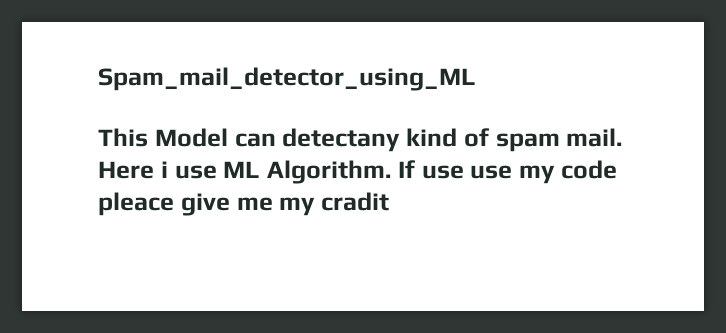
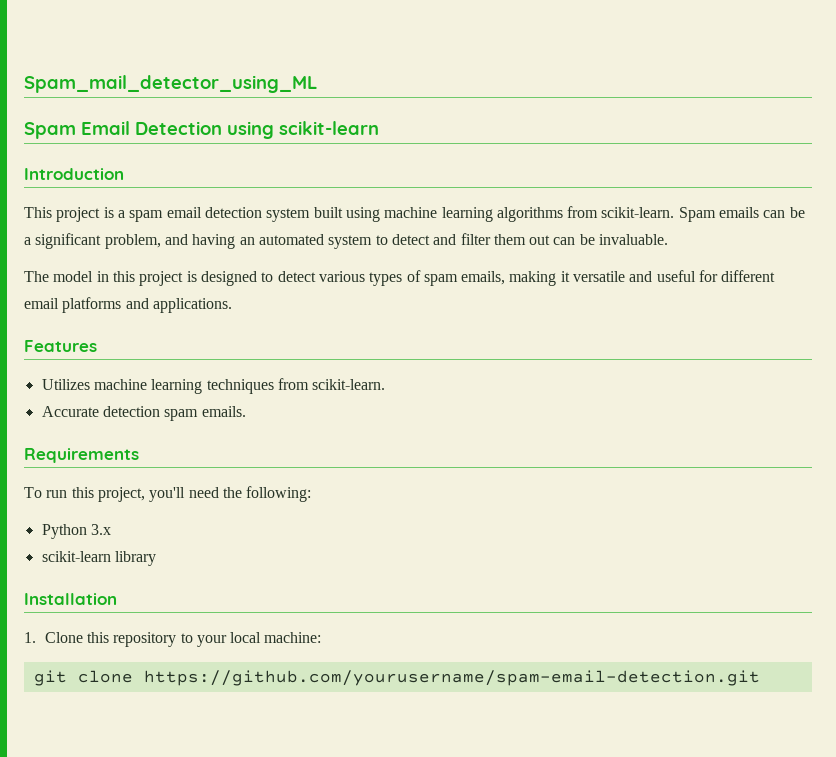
- This Model can detectany kind of spam mail. Here i use ML Algorithm. If use use my code pleace give me my cradit
+ Spam Email Detection using scikit-learn
+ Introduction
+ This project is a spam email detection system built using machine learning algorithms from scikit-learn. Spam emails can be a significant problem, and having an automated system to detect and filter them out can be invaluable.
+ The model in this project is designed to detect various types of spam emails, making it versatile and useful for different email platforms and applications.
+ Features
+ Utilizes machine learning techniques from scikit-learn.
+ Accurate detection spam emails.
+ Requirements
+ To run this project, you'll need the following:
+ Python 3.x
+ scikit-learn library
+ Installation
+ 1. Clone this repository to your local machine:
+ git clone https://github.com/yourusername/spam-email-detection.git

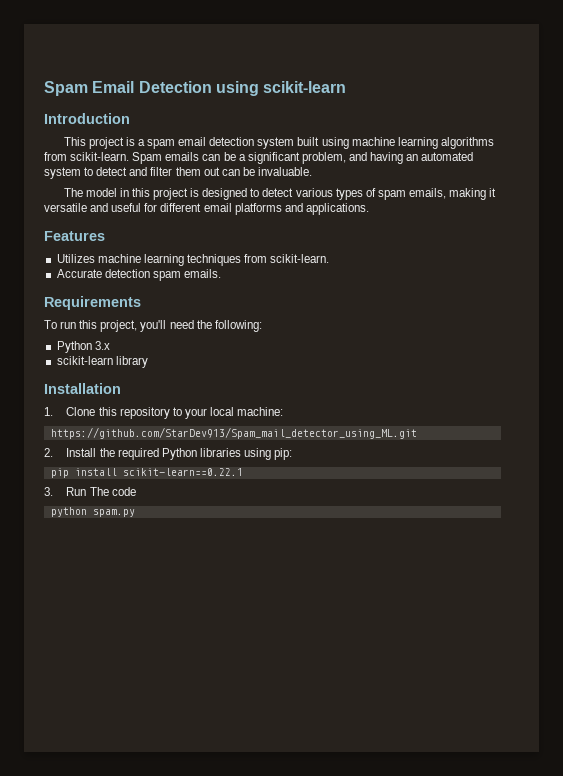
- Spam_mail_detector_using_ML
- git clone https://github.com/yourusername/spam-email-detection.git
+ https://github.com/StarDev913/Spam_mail_detector_using_ML.git
+ 2. Install the required Python libraries using pip:
+ pip install scikit-learn==0.22.1
+ 3. Run The code
+ python spam.py

